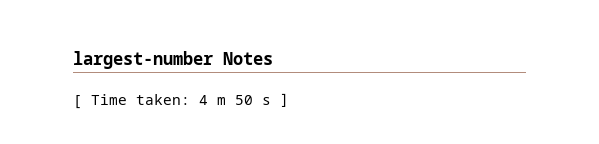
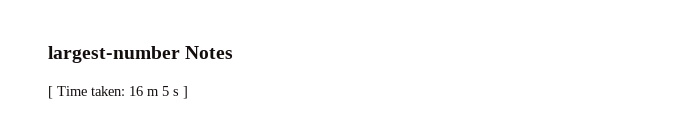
- [ Time taken: 4 m 50 s ]
+ [ Time taken: 16 m 5 s ]

